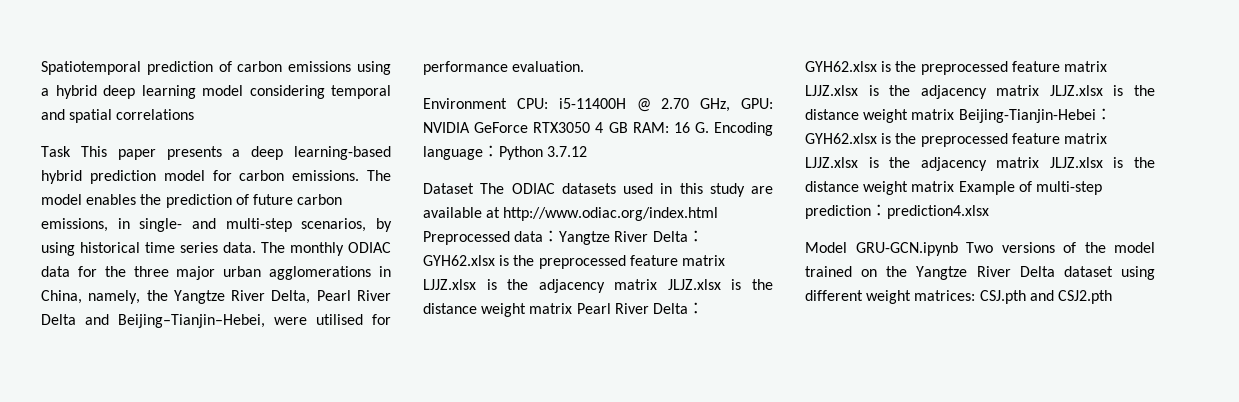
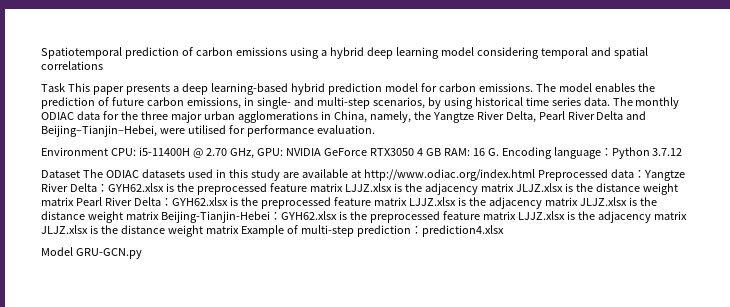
- Model GRU-GCN.ipynb Two versions of the model trained on the Yangtze River Delta dataset using different weight matrices: CSJ.pth and CSJ2.pth
+ Model GRU-GCN.py

